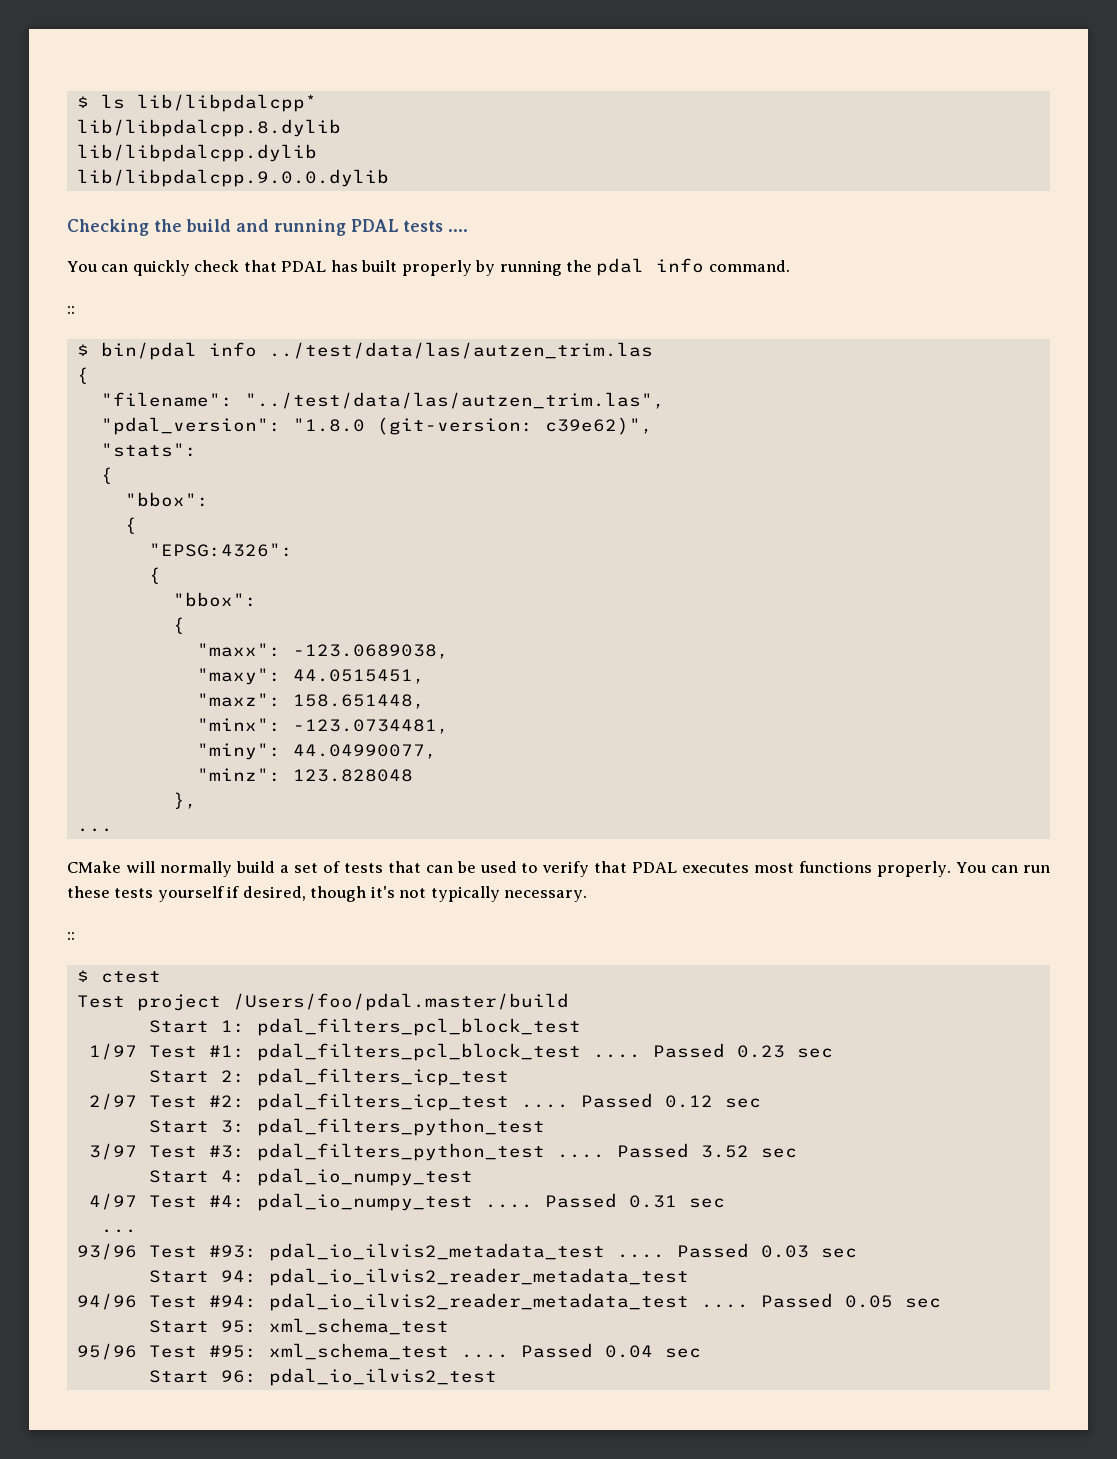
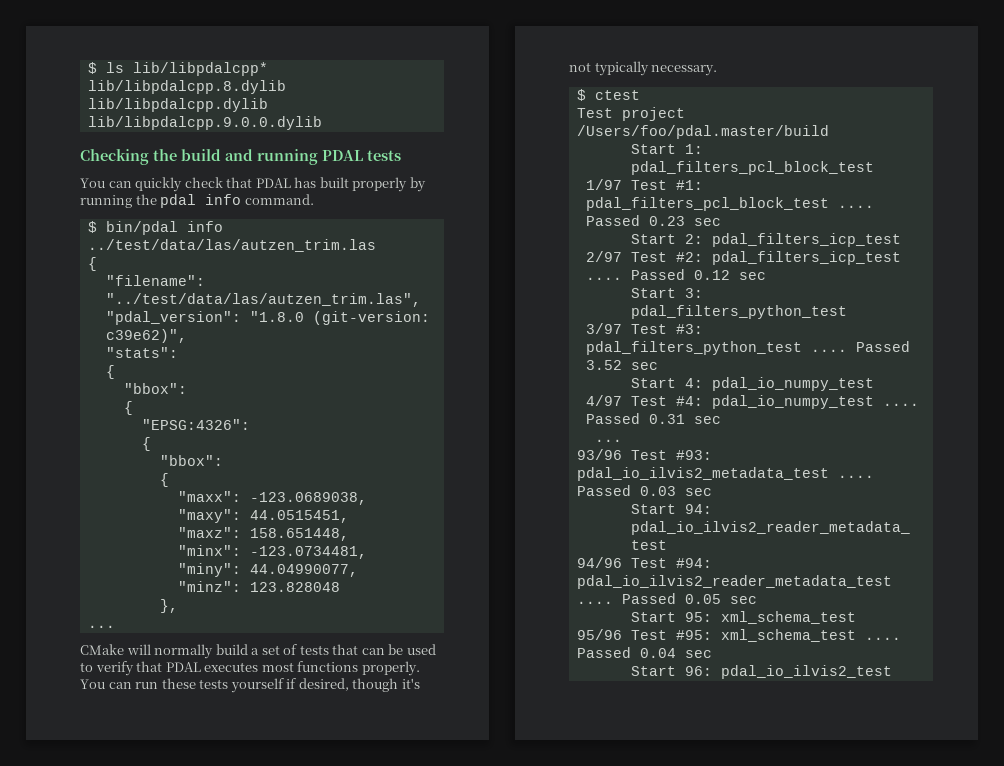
- Checking the build and running PDAL tests ....
+ Checking the build and running PDAL tests
  You can quickly check that PDAL has built properly by running the pdal info command.
- ::
  You can run these tests yourself if desired, though it's not typically necessary.
- ::

